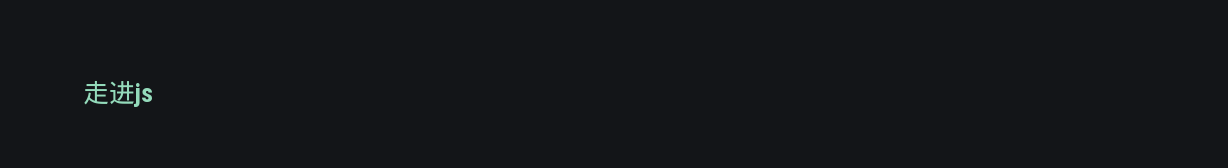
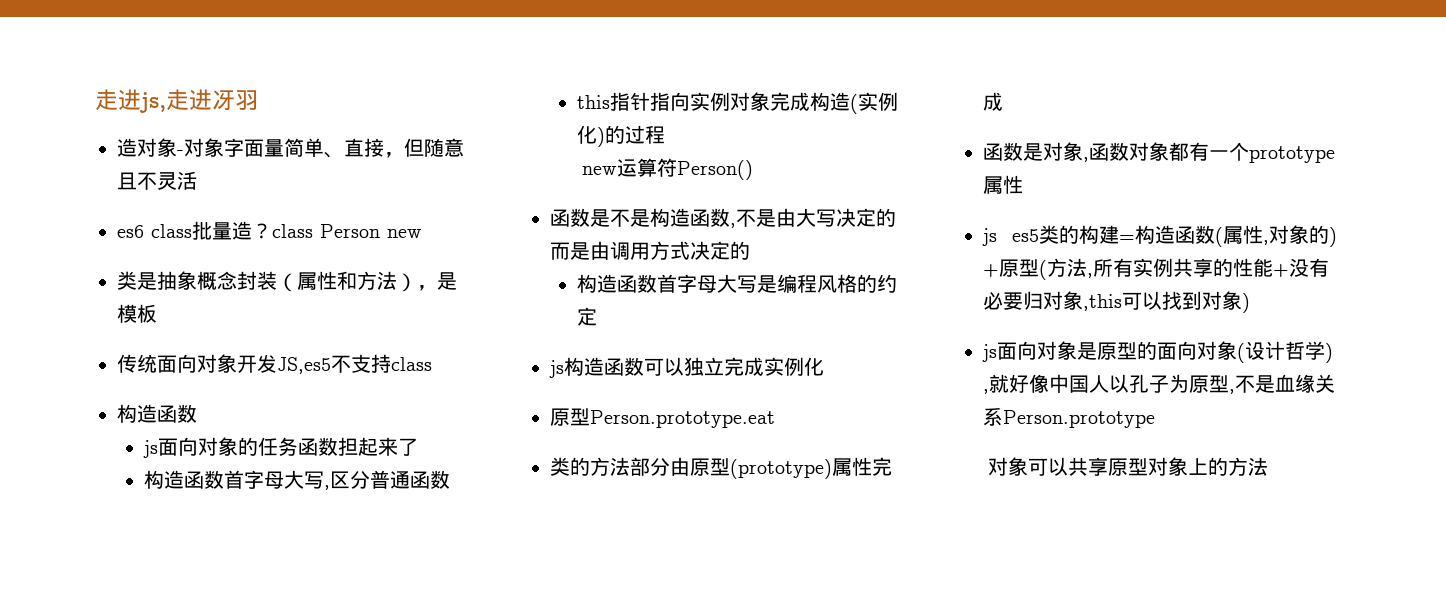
- 走进js
+ 走进js,走进冴羽
+ 造对象-对象字面量简单、直接，但随意且不灵活
+ es6 class批量造？class Person new
+ 类是抽象概念封装（属性和方法），是模板
+ 传统面向对象开发JS,es5不支持class
+ 构造函数
+ js面向对象的任务函数担起来了
+ 构造函数首字母大写,区分普通函数
+ this指针指向实例对象完成构造(实例化)的过程
+ new运算符Person()
+ 函数是不是构造函数,不是由大写决定的而是由调用方式决定的
+ 构造函数首字母大写是编程风格的约定
+ js构造函数可以独立完成实例化
+ 原型Person.prototype.eat
+ 类的方法部分由原型(prototype)属性完成
+ 函数是对象,函数对象都有一个prototype属性
+ js es5类的构建=构造函数(属性,对象的) +原型(方法,所有实例共享的性能+没有必要归对象,this可以找到对象)
+ js面向对象是原型的面向对象(设计哲学) ,就好像中国人以孔子为原型,不是血缘关系Person.prototype
+ 对象可以共享原型对象上的方法

